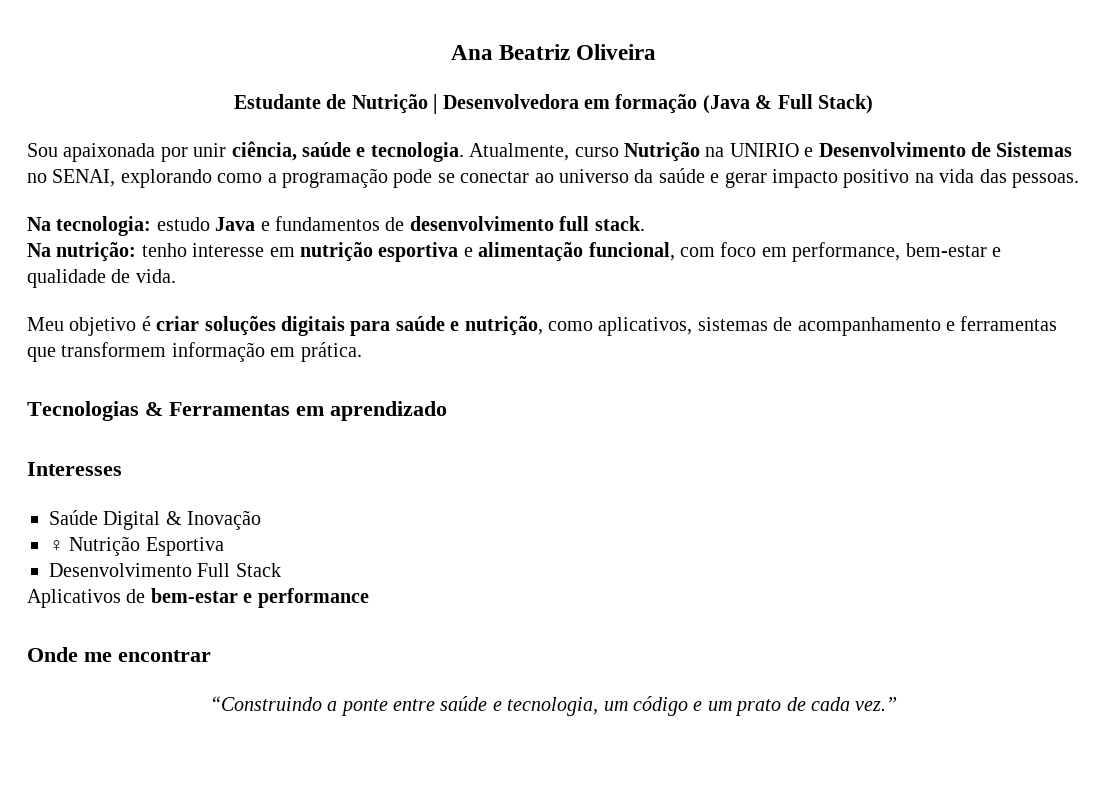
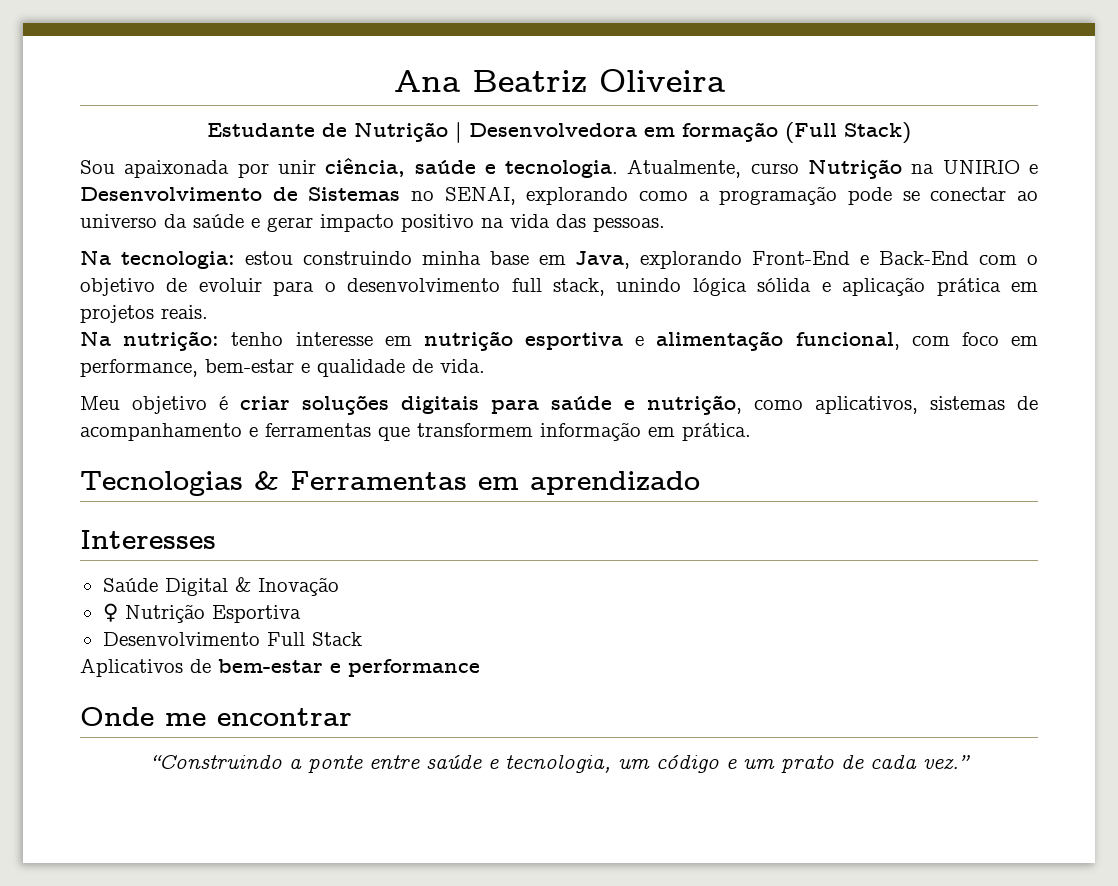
- Estudante de Nutrição | Desenvolvedora em formação (Java & Full Stack)
+ Estudante de Nutrição | Desenvolvedora em formação (Full Stack)
- Na tecnologia: estudo Java e fundamentos de desenvolvimento full stack.
+ Na tecnologia: estou construindo minha base em Java, explorando Front-End e Back-End com o objetivo de evoluir para o desenvolvimento full stack, unindo lógica sólida e aplicação prática em projetos reais.

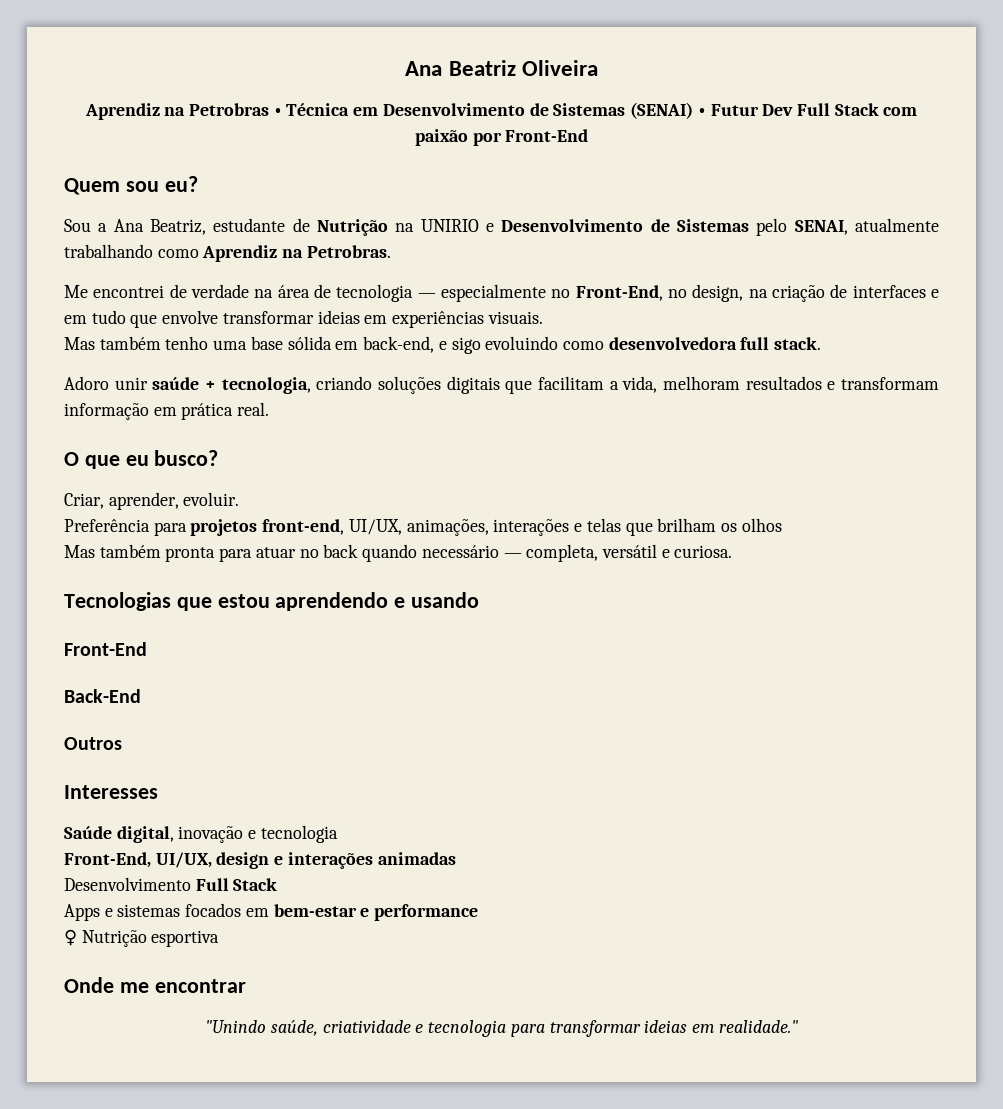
- Estudante de Nutrição | Desenvolvedora em formação (Full Stack)
- Sou apaixonada por unir ciência, saúde e tecnologia. Atualmente, curso Nutrição na UNIRIO e Desenvolvimento de Sistemas no SENAI, explorando como a programação pode se conectar ao universo da saúde e gerar impacto positivo na vida das pessoas.
- Na tecnologia: estou construindo minha base em Java, explorando Front-End e Back-End com o objetivo de evoluir para o desenvolvimento full stack, unindo lógica sólida e aplicação prática em projetos reais.
- Na nutrição: tenho interesse em nutrição esportiva e alimentação funcional, com foco em performance, bem-estar e qualidade de vida.
- Meu objetivo é criar soluções digitais para saúde e nutrição, como aplicativos, sistemas de acompanhamento e ferramentas que transformem informação em prática.
- Tecnologias & Ferramentas em aprendizado
+ Aprendiz na Petrobras • Técnica em Desenvolvimento de Sistemas (SENAI) • Futur Dev Full Stack com paixão por Front-End
+ Quem sou eu?
+ Sou a Ana Beatriz, estudante de Nutrição na UNIRIO e Desenvolvimento de Sistemas pelo SENAI, atualmente trabalhando como Aprendiz na Petrobras.
+ Me encontrei de verdade na área de tecnologia — especialmente no Front-End, no design, na criação de interfaces e em tudo que envolve transformar ideias em experiências visuais.
+ Mas também tenho uma base sólida em back-end, e sigo evoluindo como desenvolvedora full stack.
+ Adoro unir saúde + tecnologia, criando soluções digitais que facilitam a vida, melhoram resultados e transformam informação em prática real.
+ O que eu busco?
+ Criar, aprender, evoluir.
+ Preferência para projetos front-end, UI/UX, animações, interações e telas que brilham os olhos
+ Mas também pronta para atuar no back quando necessário — completa, versátil e curiosa.
+ Tecnologias que estou aprendendo e usando
+ Front-End
+ Back-End
+ Outros
  Interesses
- Saúde Digital & Inovação
- ♀ Nutrição Esportiva
+ Saúde digital, inovação e tecnologia
+ Front-End, UI/UX, design e interações animadas
  Desenvolvimento Full Stack
- Aplicativos de bem-estar e performance
+ Apps e sistemas focados em bem-estar e performance
+ ♀ Nutrição esportiva
- “Construindo a ponte entre saúde e tecnologia, um código e um prato de cada vez.”
+ "Unindo saúde, criatividade e tecnologia para transformar ideias em realidade."

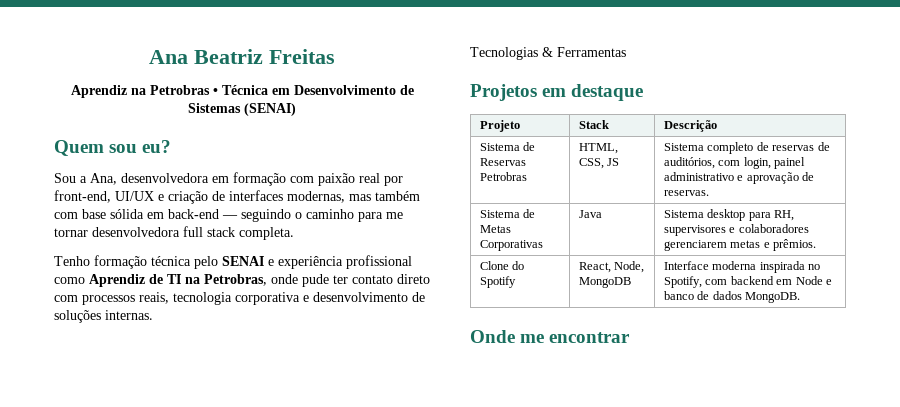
- Ana Beatriz Oliveira
+ Ana Beatriz Freitas
- Aprendiz na Petrobras • Técnica em Desenvolvimento de Sistemas (SENAI) • Futur Dev Full Stack com paixão por Front-End
+ Aprendiz na Petrobras • Técnica em Desenvolvimento de Sistemas (SENAI)
- Sou a Ana Beatriz, estudante de Nutrição na UNIRIO e Desenvolvimento de Sistemas pelo SENAI, atualmente trabalhando como Aprendiz na Petrobras.
- Me encontrei de verdade na área de tecnologia — especialmente no Front-End, no design, na criação de interfaces e em tudo que envolve transformar ideias em experiências visuais.
- Mas também tenho uma base sólida em back-end, e sigo evoluindo como desenvolvedora full stack.
- Adoro unir saúde + tecnologia, criando soluções digitais que facilitam a vida, melhoram resultados e transformam informação em prática real.
- O que eu busco?
- Criar, aprender, evoluir.
- Preferência para projetos front-end, UI/UX, animações, interações e telas que brilham os olhos
- Mas também pronta para atuar no back quando necessário — completa, versátil e curiosa.
- Tecnologias que estou aprendendo e usando
- Front-End
- Back-End
- Outros
- Interesses
- Saúde digital, inovação e tecnologia
- Front-End, UI/UX, design e interações animadas
- Desenvolvimento Full Stack
- Apps e sistemas focados em bem-estar e performance
- ♀ Nutrição esportiva
+ Sou a Ana, desenvolvedora em formação com paixão real por front-end, UI/UX e criação de interfaces modernas, mas também com base sólida em back-end — seguindo o caminho para me tornar desenvolvedora full stack completa.
+ Tenho formação técnica pelo SENAI e experiência profissional como Aprendiz de TI na Petrobras, onde pude ter contato direto com processos reais, tecnologia corporativa e desenvolvimento de soluções internas.
+ Tecnologias & Ferramentas
+ Projetos em destaque
+ Projeto | Stack | Descrição
+ Sistema de Reservas Petrobras | HTML, CSS, JS | Sistema completo de reservas de auditórios, com login, painel administrativo e aprovação de reservas.
+ Sistema de Metas Corporativas | Java | Sistema desktop para RH, supervisores e colaboradores gerenciarem metas e prêmios.
+ Clone do Spotify | React, Node, MongoDB | Interface moderna inspirada no Spotify, com backend em Node e banco de dados MongoDB.
  Onde me encontrar
- "Unindo saúde, criatividade e tecnologia para transformar ideias em realidade."

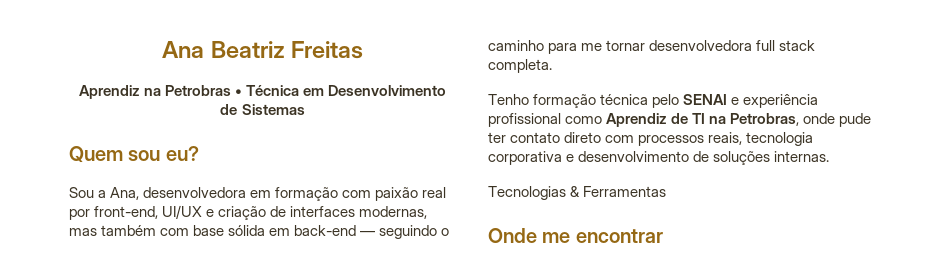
- Aprendiz na Petrobras • Técnica em Desenvolvimento de Sistemas (SENAI)
+ Aprendiz na Petrobras • Técnica em Desenvolvimento de Sistemas
- Projetos em destaque
- Projeto | Stack | Descrição
- Sistema de Reservas Petrobras | HTML, CSS, JS | Sistema completo de reservas de auditórios, com login, painel administrativo e aprovação de reservas.
- Sistema de Metas Corporativas | Java | Sistema desktop para RH, supervisores e colaboradores gerenciarem metas e prêmios.
- Clone do Spotify | React, Node, MongoDB | Interface moderna inspirada no Spotify, com backend em Node e banco de dados MongoDB.

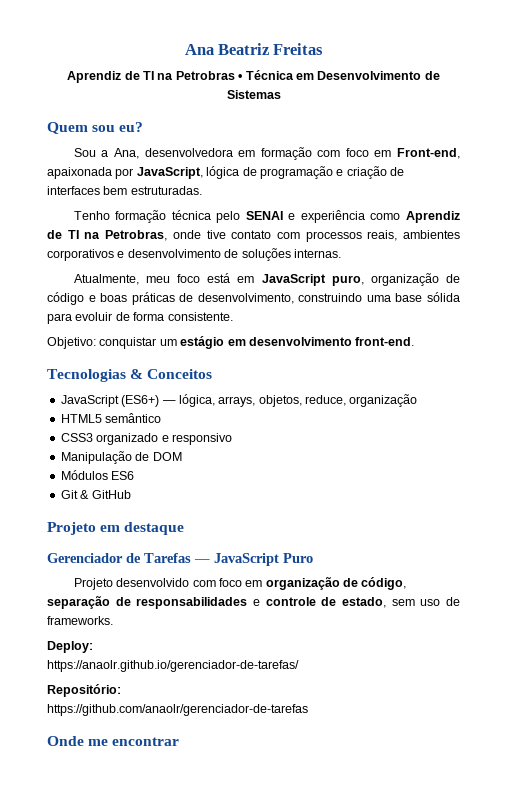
- Aprendiz na Petrobras • Técnica em Desenvolvimento de Sistemas
+ Aprendiz de TI na Petrobras • Técnica em Desenvolvimento de Sistemas
- Sou a Ana, desenvolvedora em formação com paixão real por front-end, UI/UX e criação de interfaces modernas, mas também com base sólida em back-end — seguindo o caminho para me tornar desenvolvedora full stack completa.
+ Sou a Ana, desenvolvedora em formação com foco em Front-end, apaixonada por JavaScript, lógica de programação e criação de interfaces bem estruturadas.
- Tenho formação técnica pelo SENAI e experiência profissional como Aprendiz de TI na Petrobras, onde pude ter contato direto com processos reais, tecnologia corporativa e desenvolvimento de soluções internas.
+ Tenho formação técnica pelo SENAI e experiência como Aprendiz de TI na Petrobras, onde tive contato com processos reais, ambientes corporativos e desenvolvimento de soluções internas.
- Tecnologias & Ferramentas
+ Atualmente, meu foco está em JavaScript puro, organização de código e boas práticas de desenvolvimento, construindo uma base sólida para evoluir de forma consistente.
+ Objetivo: conquistar um estágio em desenvolvimento front-end.
+ Tecnologias & Conceitos
+ JavaScript (ES6+) — lógica, arrays, objetos, reduce, organização
+ HTML5 semântico
+ CSS3 organizado e responsivo
+ Manipulação de DOM
+ Módulos ES6
+ Git & GitHub
+ Projeto em destaque
+ Gerenciador de Tarefas — JavaScript Puro
+ Projeto desenvolvido com foco em organização de código, separação de responsabilidades e controle de estado, sem uso de frameworks.
+ Deploy:
+ https://anaolr.github.io/gerenciador-de-tarefas/
+ Repositório:
+ https://github.com/anaolr/gerenciador-de-tarefas

